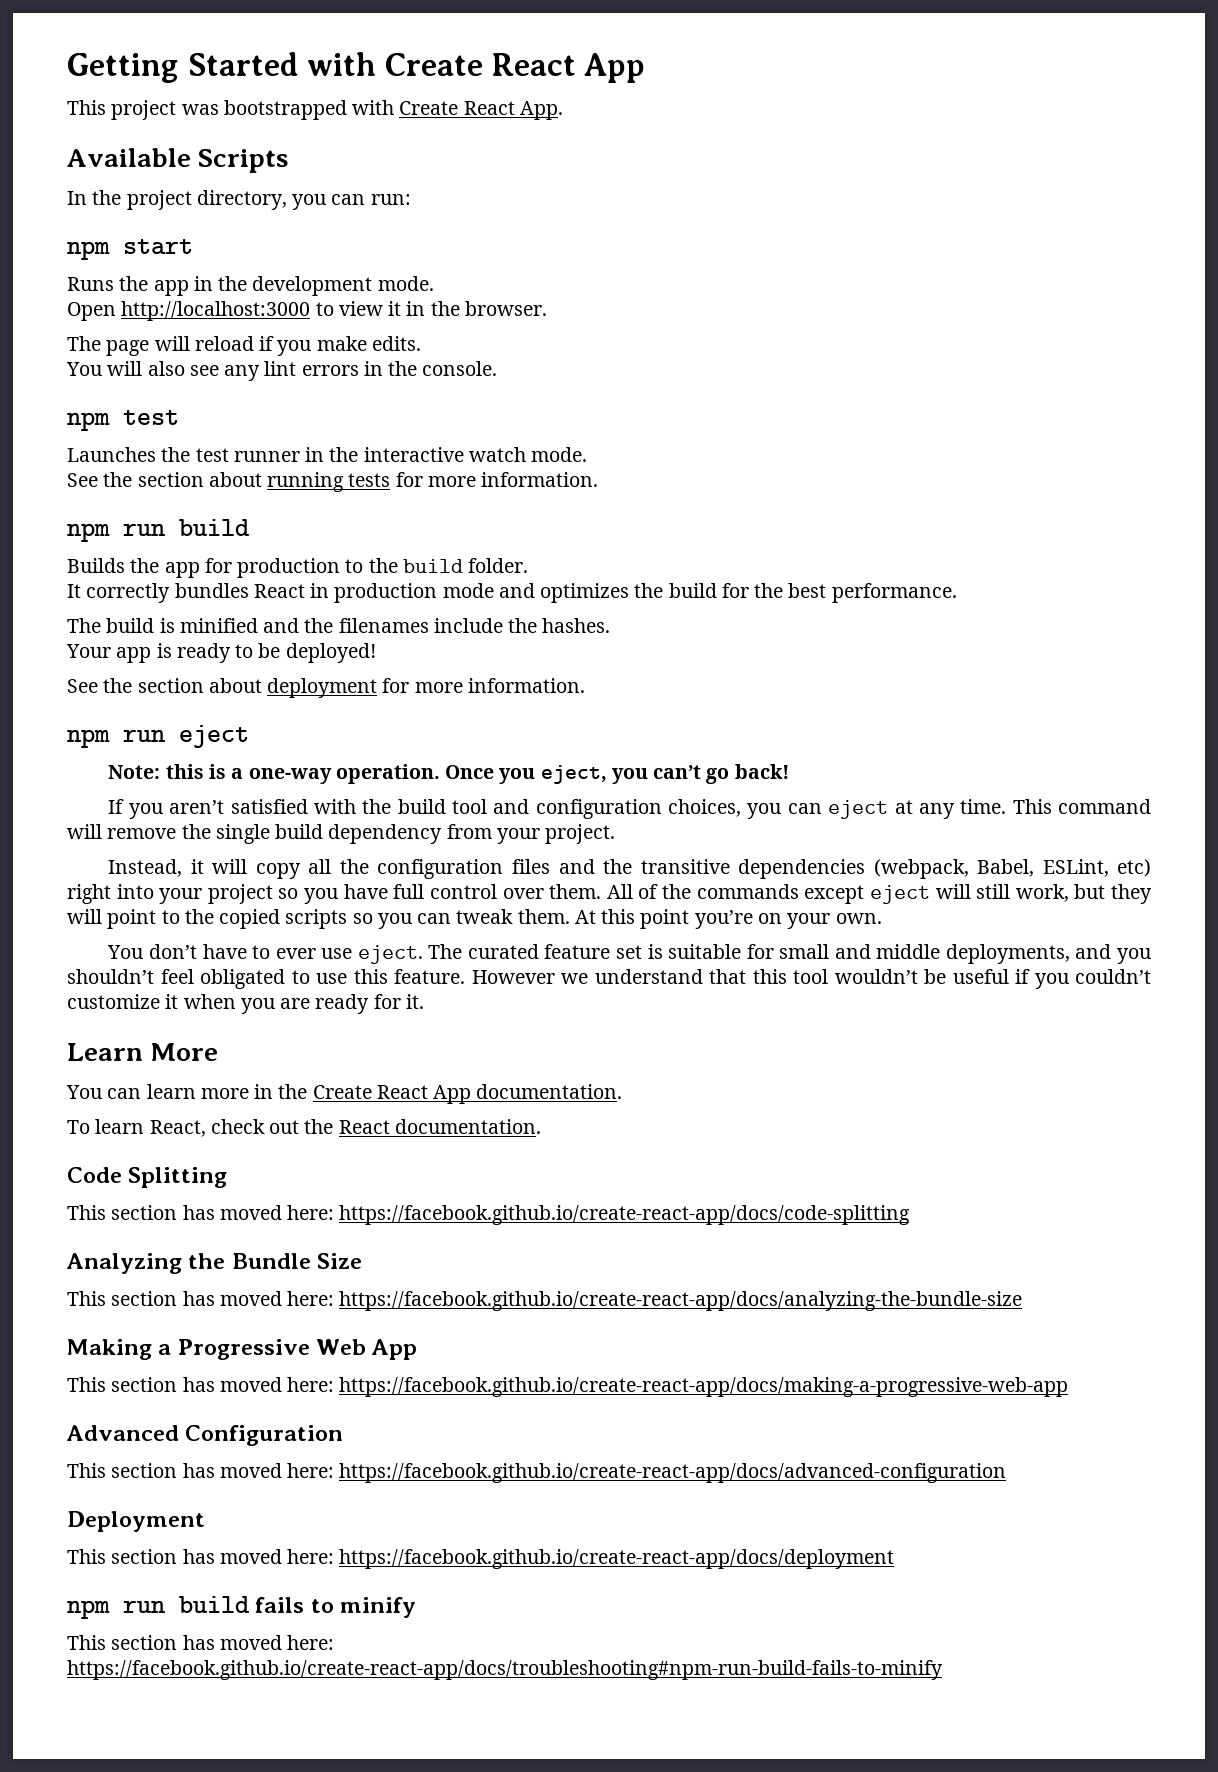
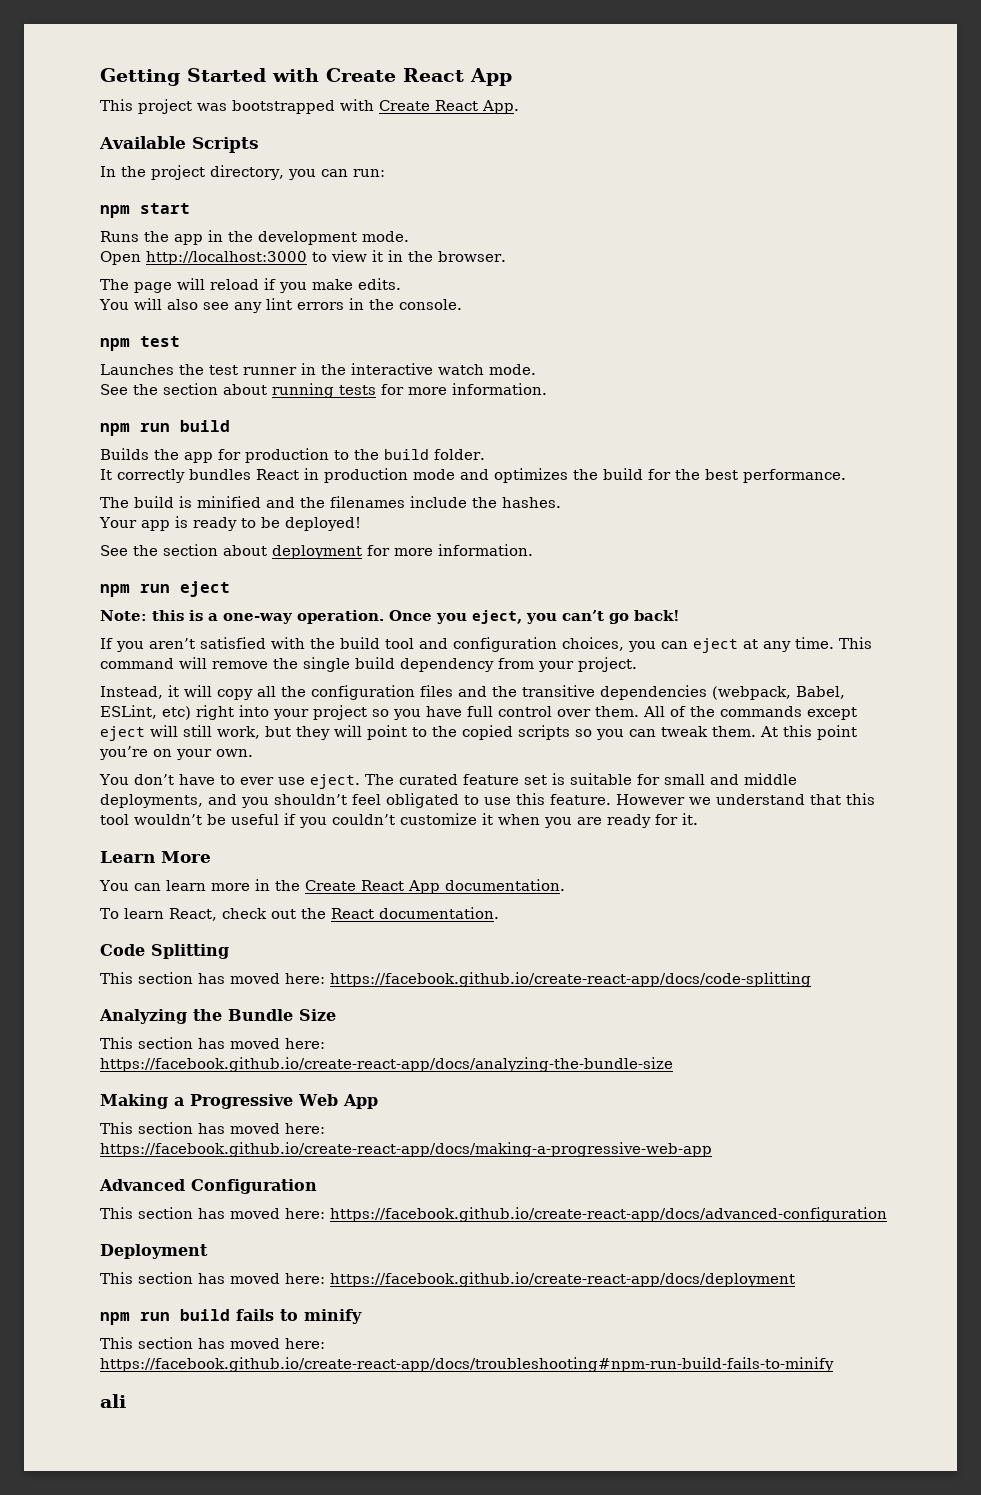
+ ali

